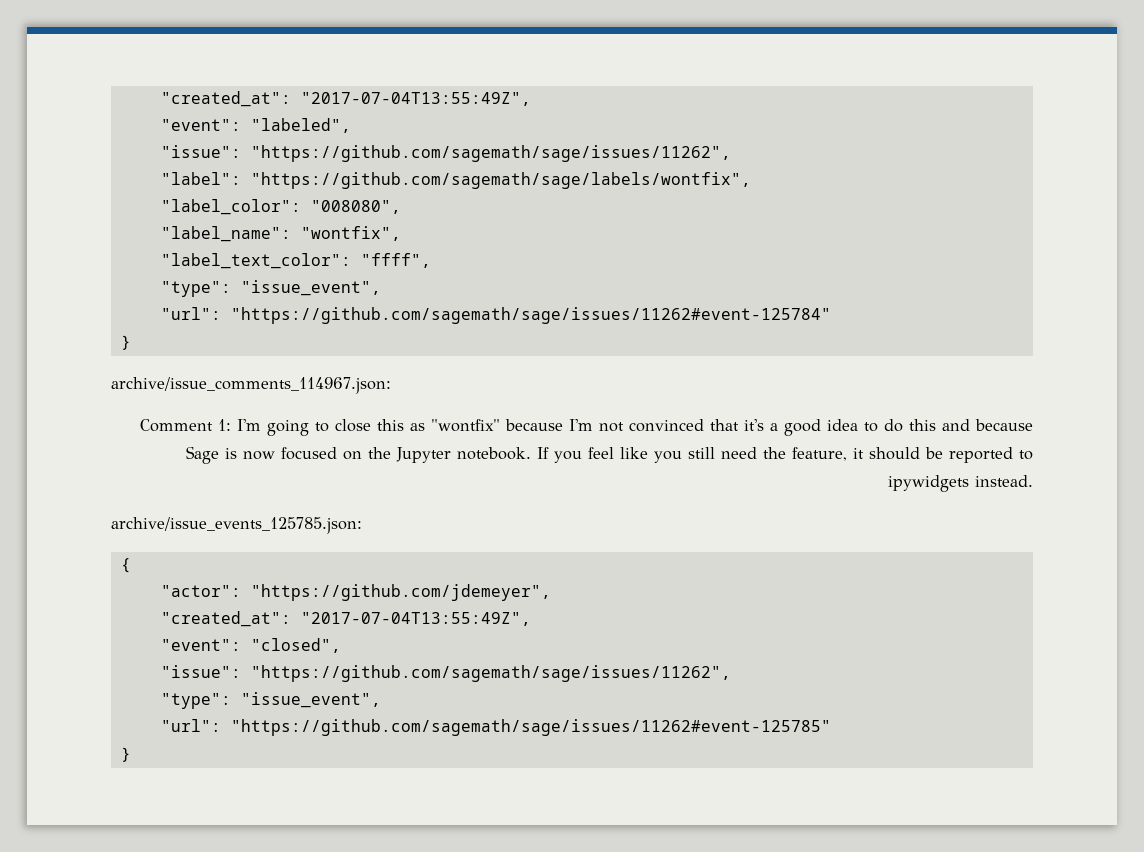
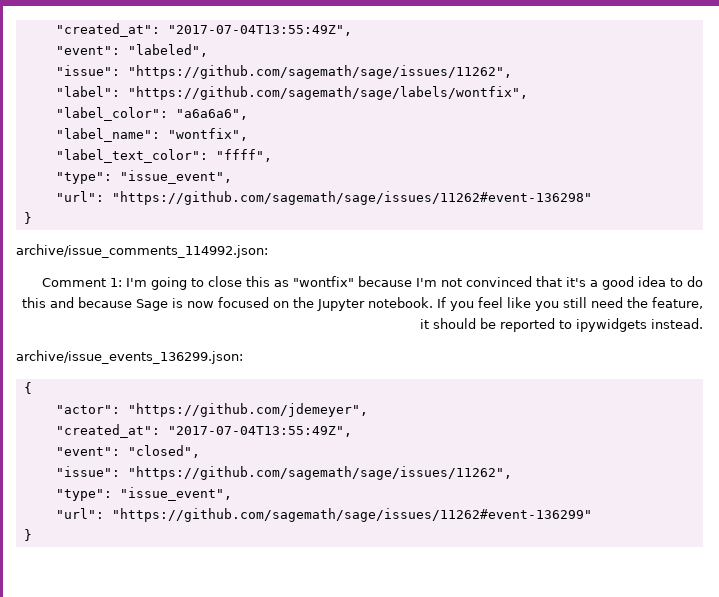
- "label_color": "008080",
+ "label_color": "a6a6a6",
- "url": "https://github.com/sagemath/sage/issues/11262#event-125784"
+ "url": "https://github.com/sagemath/sage/issues/11262#event-136298"
- archive/issue_comments_114967.json:
+ archive/issue_comments_114992.json:
- archive/issue_events_125785.json:
+ archive/issue_events_136299.json:
- "url": "https://github.com/sagemath/sage/issues/11262#event-125785"
+ "url": "https://github.com/sagemath/sage/issues/11262#event-136299"

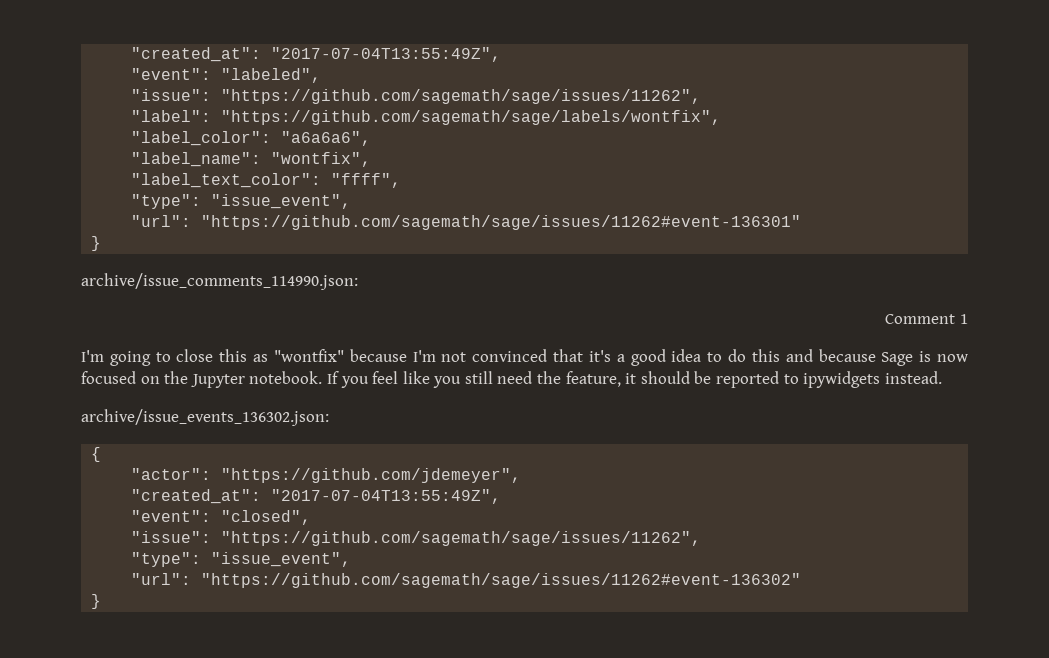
- "url": "https://github.com/sagemath/sage/issues/11262#event-136298"
+ "url": "https://github.com/sagemath/sage/issues/11262#event-136301"
- archive/issue_comments_114992.json:
+ archive/issue_comments_114990.json:
- Comment 1: I'm going to close this as "wontfix" because I'm not convinced that it's a good idea to do this and because Sage is now focused on the Jupyter notebook.
+ Comment 1
+ I'm going to close this as "wontfix" because I'm not convinced that it's a good idea to do this and because Sage is now focused on the Jupyter notebook.
- archive/issue_events_136299.json:
+ archive/issue_events_136302.json:
- "url": "https://github.com/sagemath/sage/issues/11262#event-136299"
+ "url": "https://github.com/sagemath/sage/issues/11262#event-136302"

